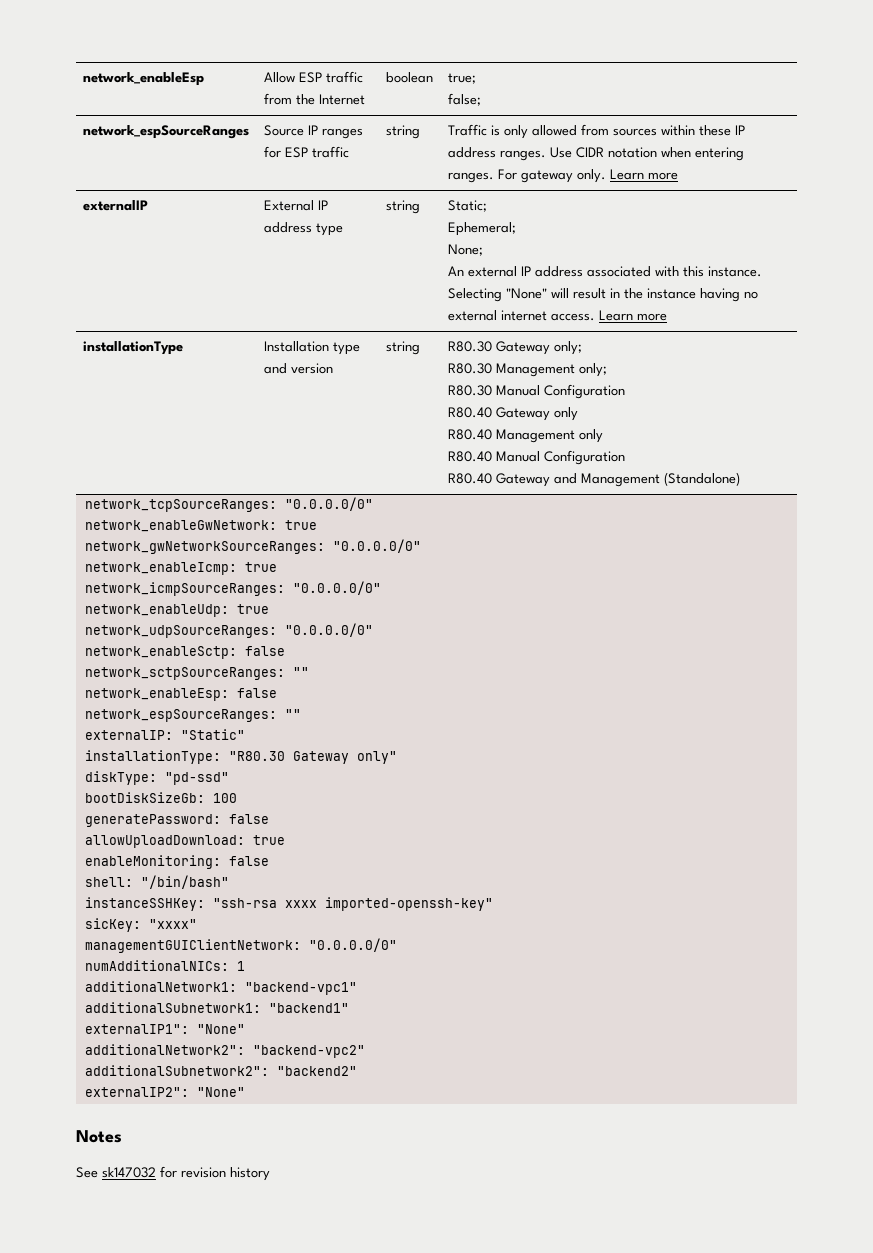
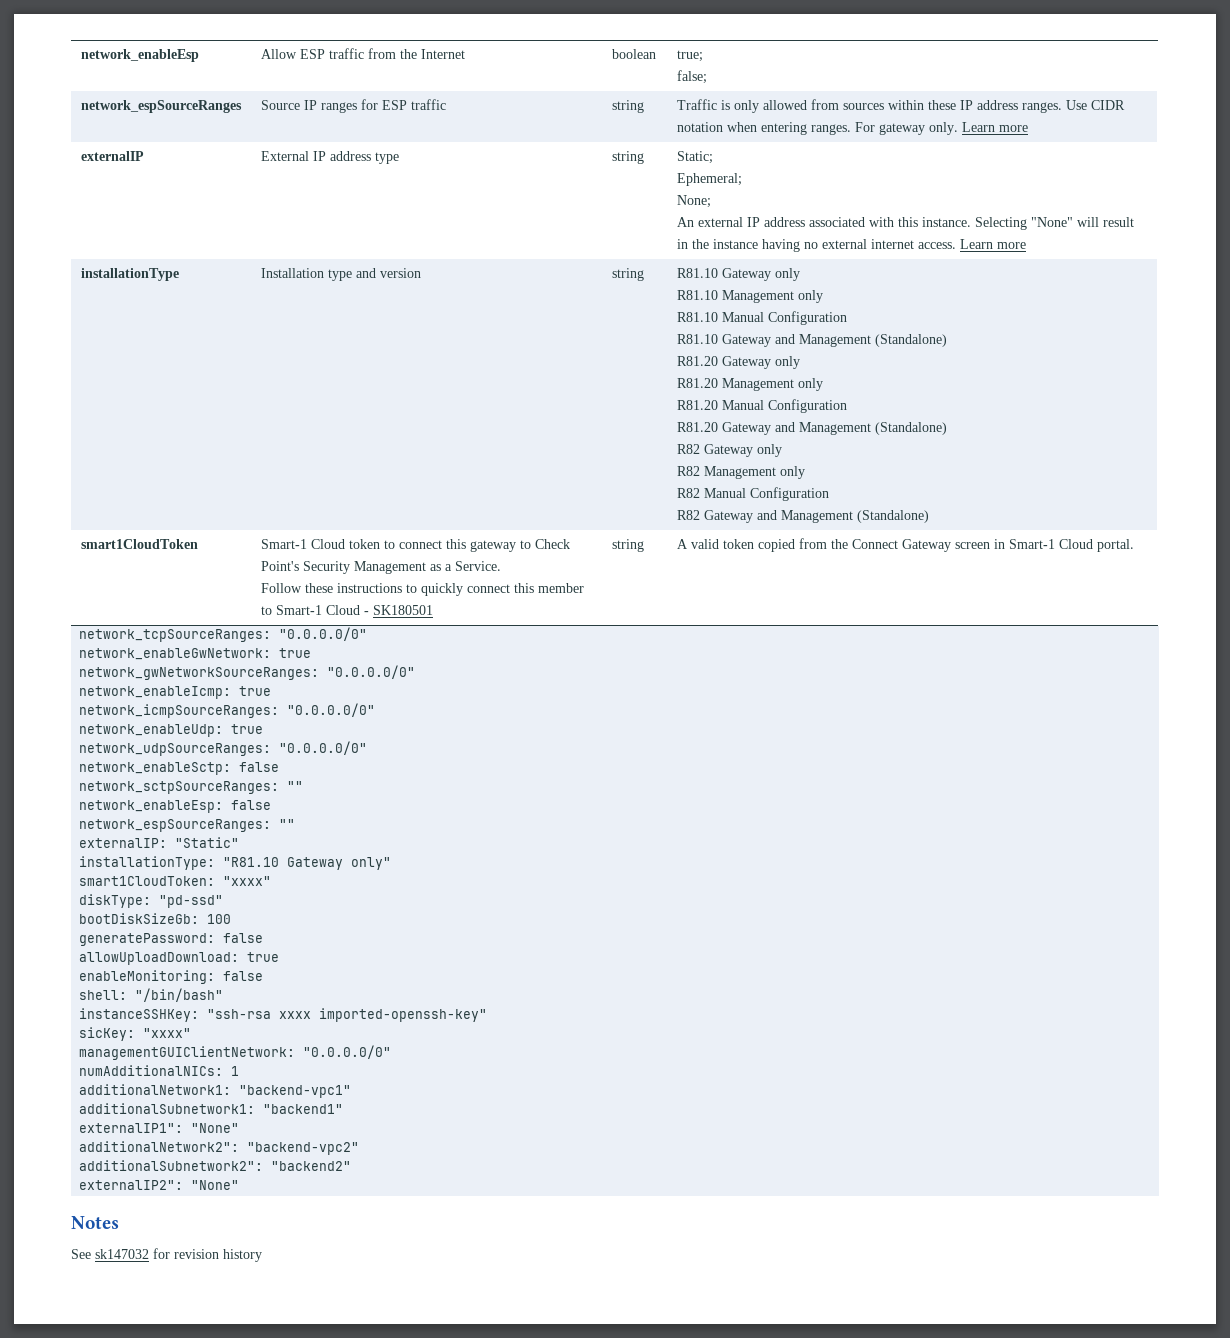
- R80.30 Gateway only;
- R80.30 Management only;
- R80.30 Manual Configuration
- R80.40 Gateway only
- R80.40 Management only
- R80.40 Manual Configuration
- R80.40 Gateway and Management (Standalone)
+ R81.10 Gateway only
+ R81.10 Management only
+ R81.10 Manual Configuration
+ R81.10 Gateway and Management (Standalone)
+ R81.20 Gateway only
+ R81.20 Management only
+ R81.20 Manual Configuration
+ R81.20 Gateway and Management (Standalone)
+ R82 Gateway only
+ R82 Management only
+ R82 Manual Configuration
+ R82 Gateway and Management (Standalone)
+ smart1CloudToken | Smart-1 Cloud token to connect this gateway to Check Point's Security Management as a Service.
+ Follow these instructions to quickly connect this member to Smart-1 Cloud - SK180501 | string | A valid token copied from the Connect Gateway screen in Smart-1 Cloud portal.
- installationType: "R80.30 Gateway only"
+ installationType: "R81.10 Gateway only"
+ smart1CloudToken: "xxxx"

